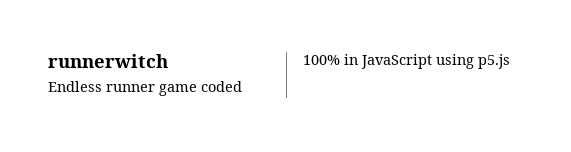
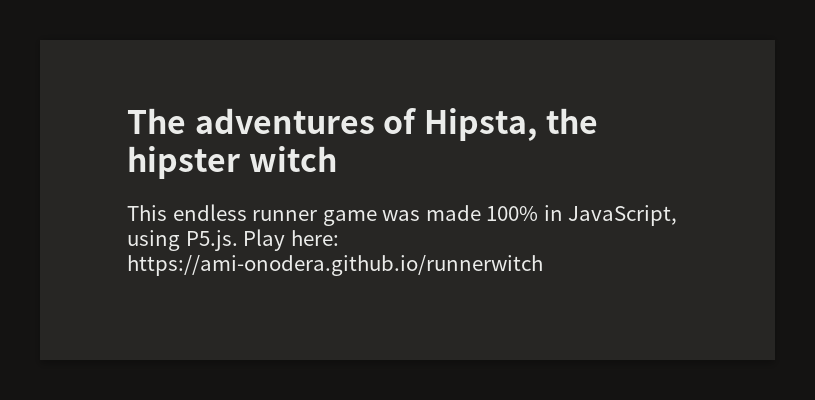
- runnerwitch
- Endless runner game coded 100% in JavaScript using p5.js
+ The adventures of Hipsta, the hipster witch
+ This endless runner game was made 100% in JavaScript, using P5.js. Play here: https://ami-onodera.github.io/runnerwitch

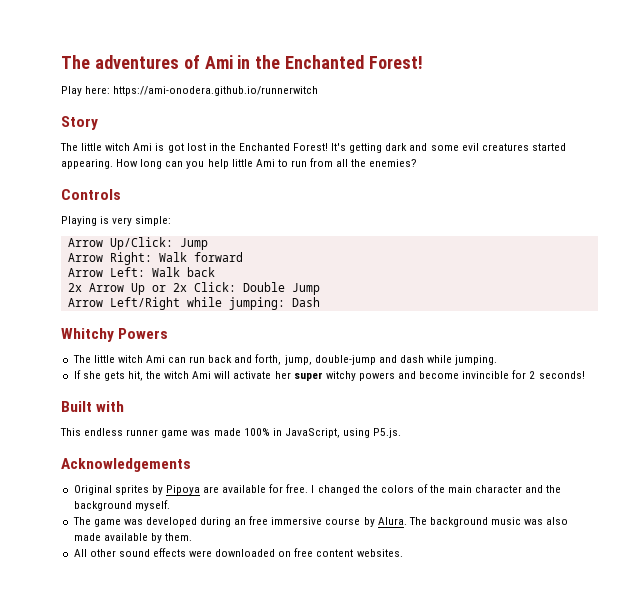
- The adventures of Hipsta, the hipster witch
+ The adventures of Ami in the Enchanted Forest!
+ Play here: https://ami-onodera.github.io/runnerwitch
+ Story
+ The little witch Ami is got lost in the Enchanted Forest! It's getting dark and some evil creatures started appearing. How long can you help little Ami to run from all the enemies?
+ Controls
+ Playing is very simple:
+ Arrow Up/Click: Jump
+ Arrow Right: Walk forward
+ Arrow Left: Walk back
+ 2x Arrow Up or 2x Click: Double Jump
+ Arrow Left/Right while jumping: Dash
+ Whitchy Powers
+ The little witch Ami can run back and forth, jump, double-jump and dash while jumping.
+ If she gets hit, the witch Ami will activate her super witchy powers and become invincible for 2 seconds!
+ Built with
- This endless runner game was made 100% in JavaScript, using P5.js. Play here: https://ami-onodera.github.io/runnerwitch
+ This endless runner game was made 100% in JavaScript, using P5.js.
+ Acknowledgements
+ Original sprites by Pipoya are available for free. I changed the colors of the main character and the background myself.
+ The game was developed during an free immersive course by Alura. The background music was also made available by them.
+ All other sound effects were downloaded on free content websites.

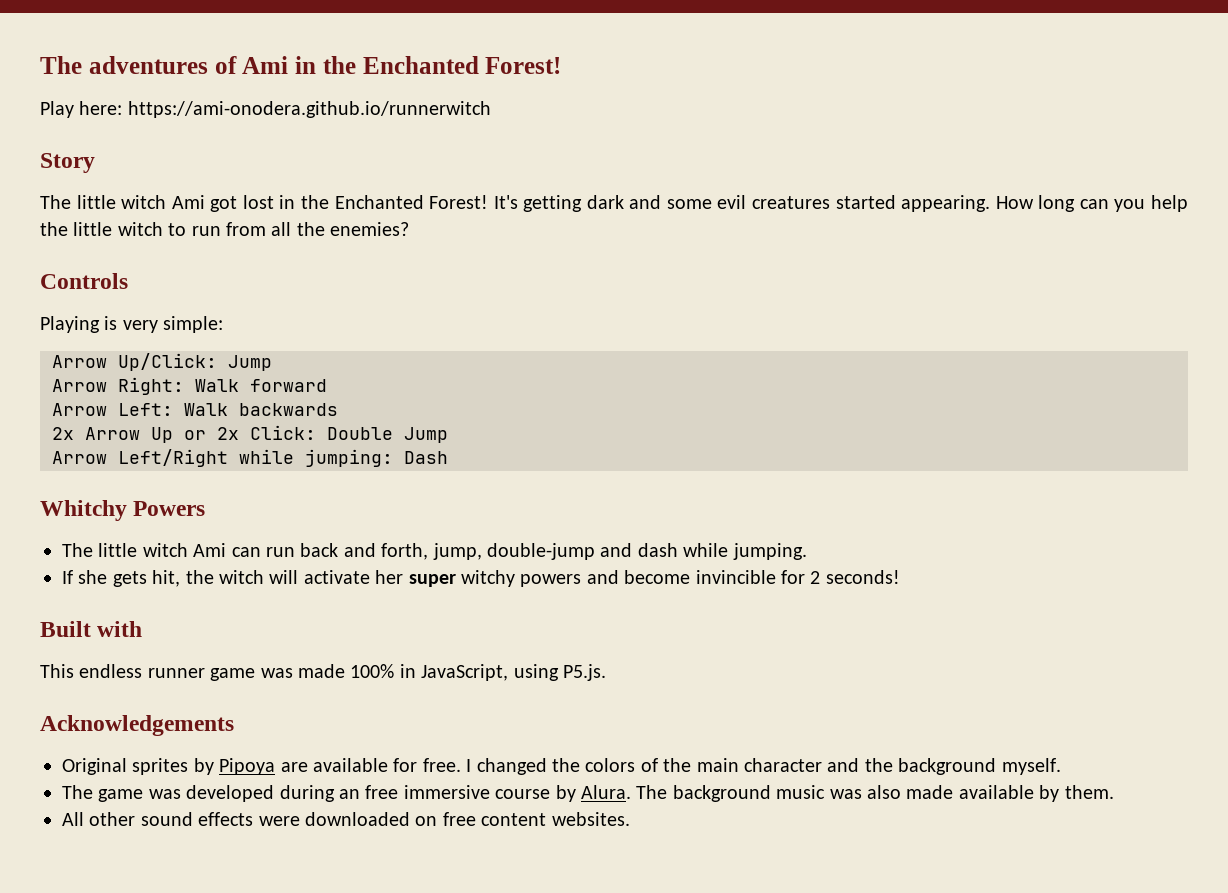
- The little witch Ami is got lost in the Enchanted Forest!
+ The little witch Ami got lost in the Enchanted Forest!
- How long can you help little Ami to run from all the enemies?
+ How long can you help the little witch to run from all the enemies?
- Arrow Left: Walk back
+ Arrow Left: Walk backwards
- If she gets hit, the witch Ami will activate her super witchy powers and become invincible for 2 seconds!
+ If she gets hit, the witch will activate her super witchy powers and become invincible for 2 seconds!

